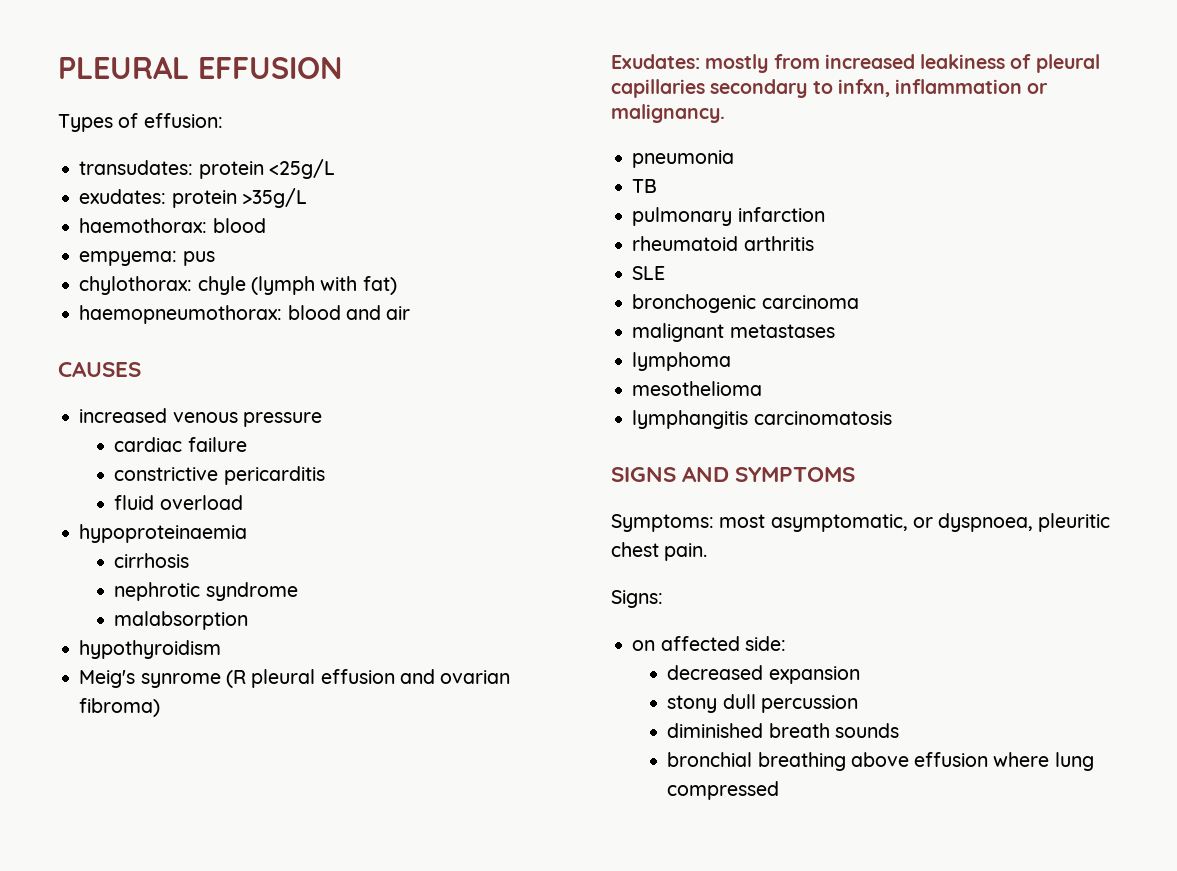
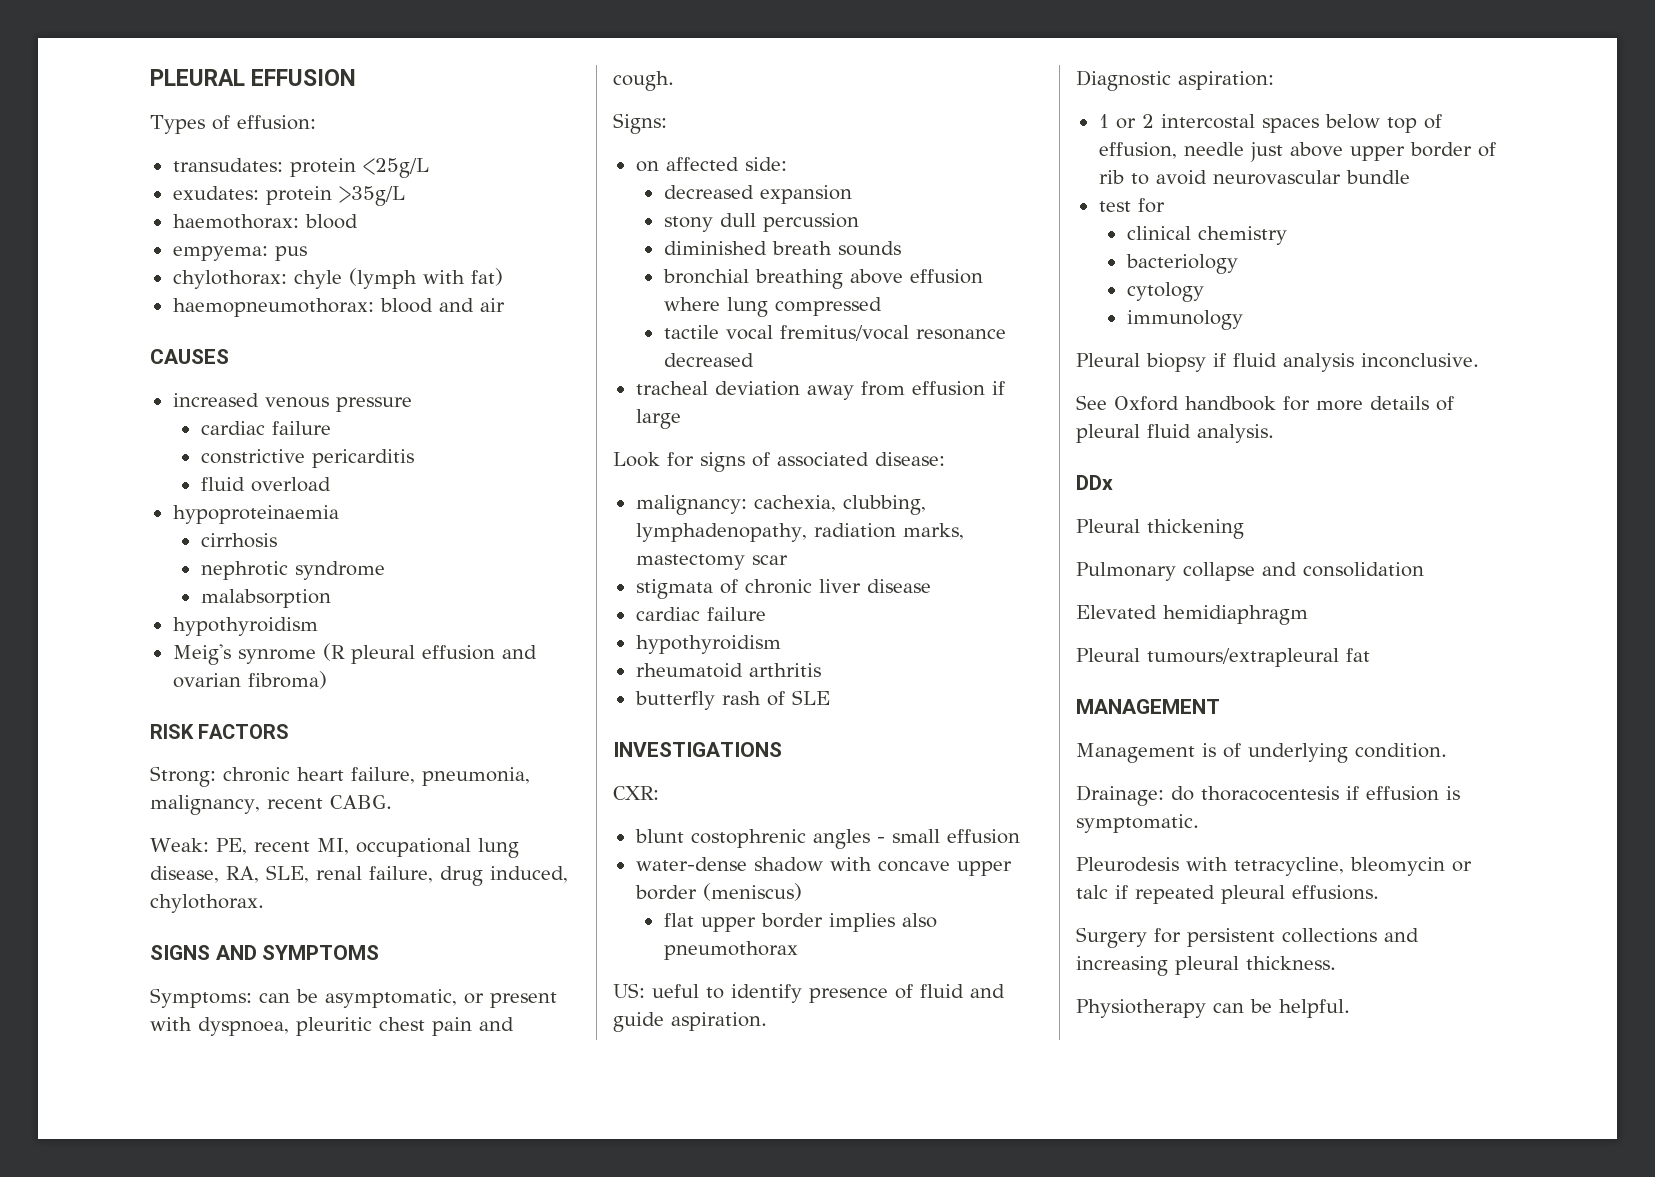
- Exudates: mostly from increased leakiness of pleural capillaries secondary to infxn, inflammation or malignancy.
- pneumonia
- TB
- pulmonary infarction
- rheumatoid arthritis
- SLE
- bronchogenic carcinoma
- malignant metastases
- lymphoma
- mesothelioma
- lymphangitis carcinomatosis
+ RISK FACTORS
+ Strong: chronic heart failure, pneumonia, malignancy, recent CABG.
+ Weak: PE, recent MI, occupational lung disease, RA, SLE, renal failure, drug induced, chylothorax.
  SIGNS AND SYMPTOMS
- Symptoms: most asymptomatic, or dyspnoea, pleuritic chest pain.
+ Symptoms: can be asymptomatic, or present with dyspnoea, pleuritic chest pain and cough.
+ tactile vocal fremitus/vocal resonance decreased
+ tracheal deviation away from effusion if large
+ Look for signs of associated disease:
+ malignancy: cachexia, clubbing, lymphadenopathy, radiation marks, mastectomy scar
+ stigmata of chronic liver disease
+ cardiac failure
+ hypothyroidism
+ rheumatoid arthritis
+ butterfly rash of SLE
+ INVESTIGATIONS
+ CXR:
+ blunt costophrenic angles - small effusion
+ water-dense shadow with concave upper border (meniscus)
+ flat upper border implies also pneumothorax
+ US: ueful to identify presence of fluid and guide aspiration.
+ Diagnostic aspiration:
+ 1 or 2 intercostal spaces below top of effusion, needle just above upper border of rib to avoid neurovascular bundle
+ test for
+ clinical chemistry
+ bacteriology
+ cytology
+ immunology
+ Pleural biopsy if fluid analysis inconclusive.
+ See Oxford handbook for more details of pleural fluid analysis.
+ DDx
+ Pleural thickening
+ Pulmonary collapse and consolidation
+ Elevated hemidiaphragm
+ Pleural tumours/extrapleural fat
+ MANAGEMENT
+ Management is of underlying condition.
+ Drainage: do thoracocentesis if effusion is symptomatic.
+ Pleurodesis with tetracycline, bleomycin or talc if repeated pleural effusions.
+ Surgery for persistent collections and increasing pleural thickness.
+ Physiotherapy can be helpful.

